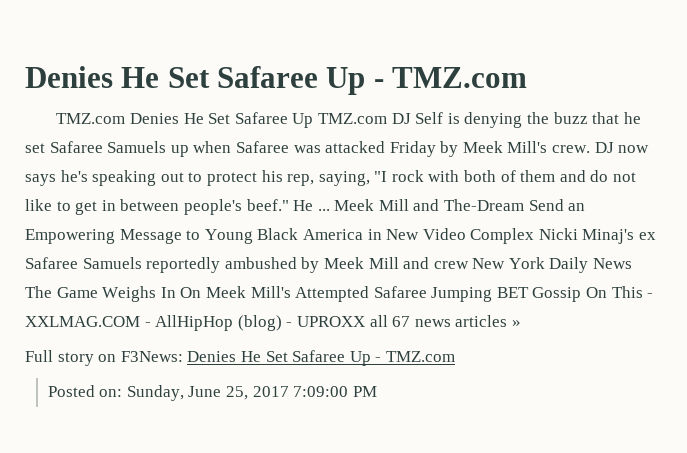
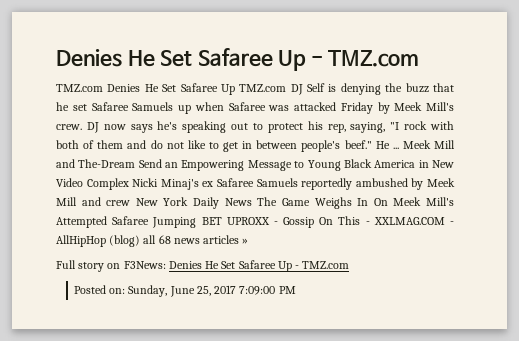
- Meek Mill and The-Dream Send an Empowering Message to Young Black America in New Video Complex Nicki Minaj's ex Safaree Samuels reportedly ambushed by Meek Mill and crew New York Daily News The Game Weighs In On Meek Mill's Attempted Safaree Jumping BET Gossip On This - XXLMAG.COM - AllHipHop (blog) - UPROXX all 67 news articles »
+ Meek Mill and The-Dream Send an Empowering Message to Young Black America in New Video Complex Nicki Minaj's ex Safaree Samuels reportedly ambushed by Meek Mill and crew New York Daily News The Game Weighs In On Meek Mill's Attempted Safaree Jumping BET UPROXX - Gossip On This - XXLMAG.COM - AllHipHop (blog) all 68 news articles »

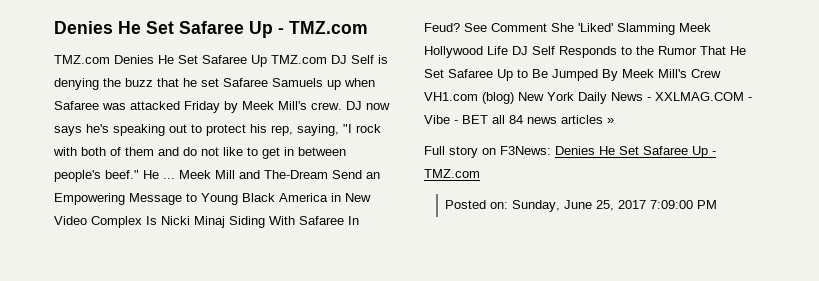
- Meek Mill and The-Dream Send an Empowering Message to Young Black America in New Video Complex Nicki Minaj's ex Safaree Samuels reportedly ambushed by Meek Mill and crew New York Daily News The Game Weighs In On Meek Mill's Attempted Safaree Jumping BET UPROXX - Gossip On This - XXLMAG.COM - AllHipHop (blog) all 68 news articles »
+ Meek Mill and The-Dream Send an Empowering Message to Young Black America in New Video Complex Is Nicki Minaj Siding With Safaree In Feud? See Comment She 'Liked' Slamming Meek Hollywood Life DJ Self Responds to the Rumor That He Set Safaree Up to Be Jumped By Meek Mill's Crew VH1.com (blog) New York Daily News - XXLMAG.COM - Vibe - BET all 84 news articles »

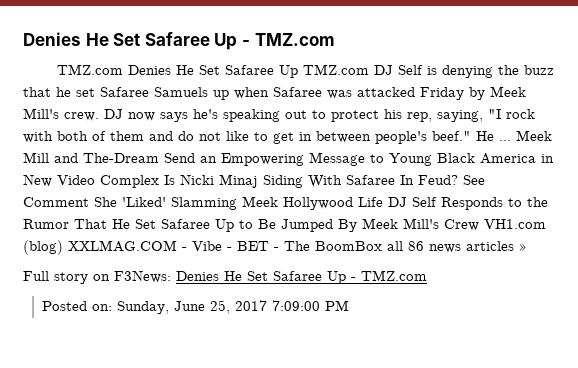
- See Comment She 'Liked' Slamming Meek Hollywood Life DJ Self Responds to the Rumor That He Set Safaree Up to Be Jumped By Meek Mill's Crew VH1.com (blog) New York Daily News - XXLMAG.COM - Vibe - BET all 84 news articles »
+ See Comment She 'Liked' Slamming Meek Hollywood Life DJ Self Responds to the Rumor That He Set Safaree Up to Be Jumped By Meek Mill's Crew VH1.com (blog) XXLMAG.COM - Vibe - BET - The BoomBox all 86 news articles »

